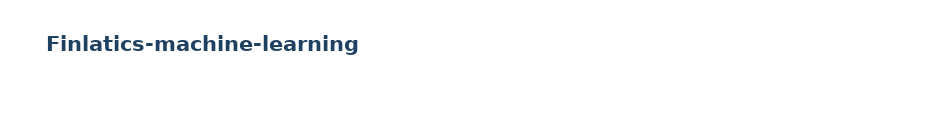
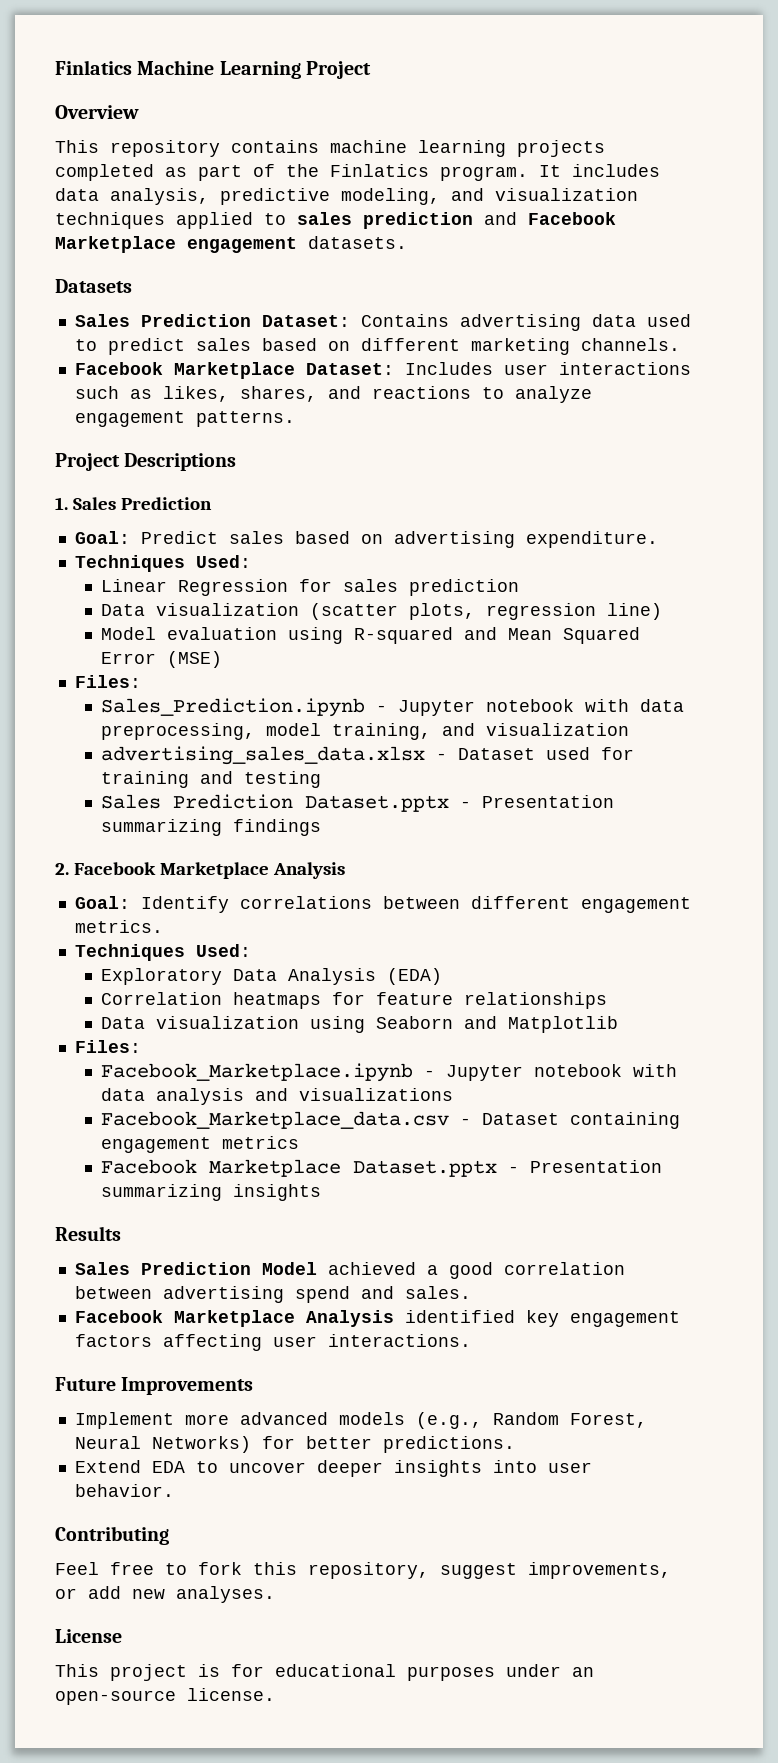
- Finlatics-machine-learning
+ Finlatics Machine Learning Project
+ Overview
+ This repository contains machine learning projects completed as part of the Finlatics program. It includes data analysis, predictive modeling, and visualization techniques applied to sales prediction and Facebook Marketplace engagement datasets.
+ Datasets
+ Sales Prediction Dataset: Contains advertising data used to predict sales based on different marketing channels.
+ Facebook Marketplace Dataset: Includes user interactions such as likes, shares, and reactions to analyze engagement patterns.
+ Project Descriptions
+ 1. Sales Prediction
+ Goal: Predict sales based on advertising expenditure.
+ Techniques Used:
+ Linear Regression for sales prediction
+ Data visualization (scatter plots, regression line)
+ Model evaluation using R-squared and Mean Squared Error (MSE)
+ Files:
+ Sales_Prediction.ipynb - Jupyter notebook with data preprocessing, model training, and visualization
+ advertising_sales_data.xlsx - Dataset used for training and testing
+ Sales Prediction Dataset.pptx - Presentation summarizing findings
+ 2. Facebook Marketplace Analysis
+ Goal: Identify correlations between different engagement metrics.
+ Techniques Used:
+ Exploratory Data Analysis (EDA)
+ Correlation heatmaps for feature relationships
+ Data visualization using Seaborn and Matplotlib
+ Files:
+ Facebook_Marketplace.ipynb - Jupyter notebook with data analysis and visualizations
+ Facebook_Marketplace_data.csv - Dataset containing engagement metrics
+ Facebook Marketplace Dataset.pptx - Presentation summarizing insights
+ Results
+ Sales Prediction Model achieved a good correlation between advertising spend and sales.
+ Facebook Marketplace Analysis identified key engagement factors affecting user interactions.
+ Future Improvements
+ Implement more advanced models (e.g., Random Forest, Neural Networks) for better predictions.
+ Extend EDA to uncover deeper insights into user behavior.
+ Contributing
+ Feel free to fork this repository, suggest improvements, or add new analyses.
+ License
+ This project is for educational purposes under an open-source license.

